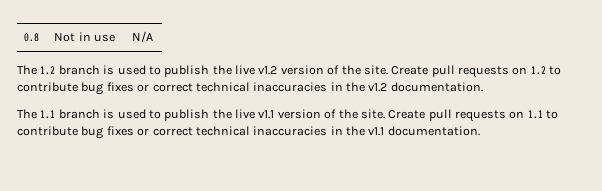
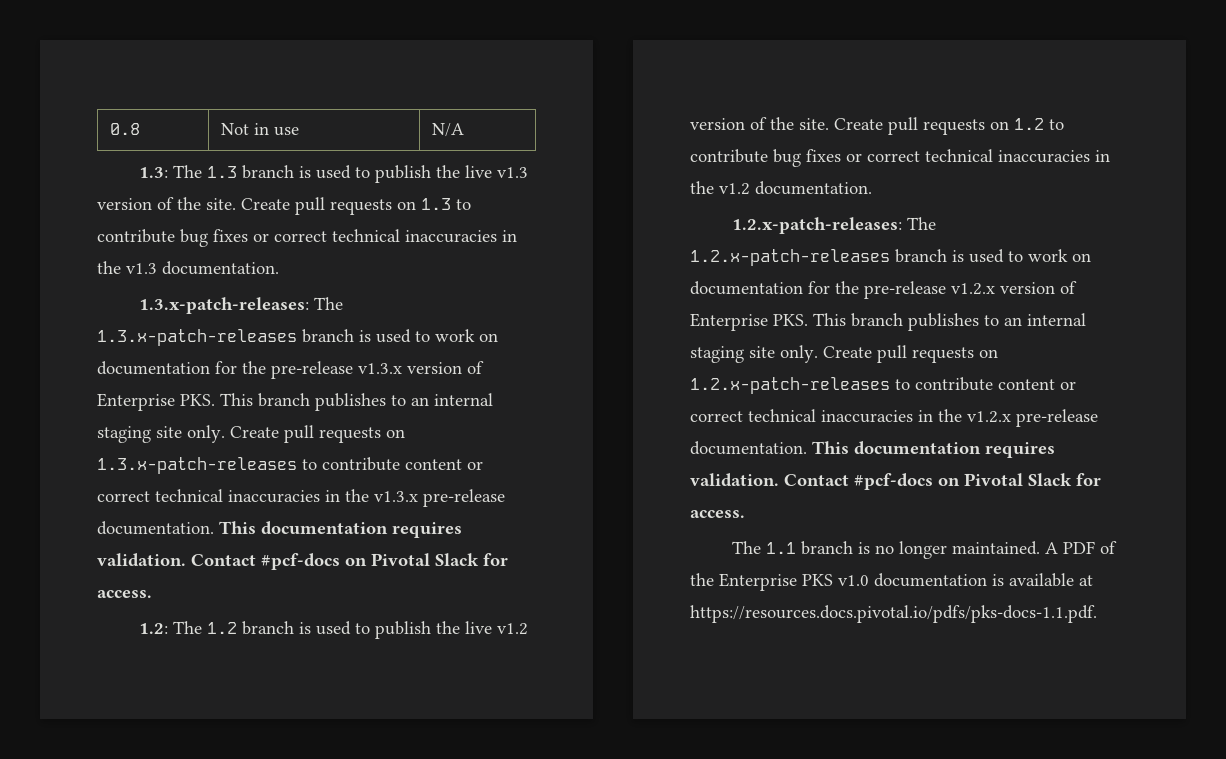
- The 1.2 branch is used to publish the live v1.2 version of the site.
+ 1.3: The 1.3 branch is used to publish the live v1.3 version of the site. Create pull requests on 1.3 to contribute bug fixes or correct technical inaccuracies in the v1.3 documentation.
+ 1.3.x-patch-releases: The 1.3.x-patch-releases branch is used to work on documentation for the pre-release v1.3.x version of Enterprise PKS. This branch publishes to an internal staging site only. Create pull requests on 1.3.x-patch-releases to contribute content or correct technical inaccuracies in the v1.3.x pre-release documentation. This documentation requires validation. Contact #pcf-docs on Pivotal Slack for access.
+ 1.2: The 1.2 branch is used to publish the live v1.2 version of the site.
- The 1.1 branch is used to publish the live v1.1 version of the site. Create pull requests on 1.1 to contribute bug fixes or correct technical inaccuracies in the v1.1 documentation.
+ 1.2.x-patch-releases: The 1.2.x-patch-releases branch is used to work on documentation for the pre-release v1.2.x version of Enterprise PKS. This branch publishes to an internal staging site only. Create pull requests on 1.2.x-patch-releases to contribute content or correct technical inaccuracies in the v1.2.x pre-release documentation. This documentation requires validation. Contact #pcf-docs on Pivotal Slack for access.
+ The 1.1 branch is no longer maintained. A PDF of the Enterprise PKS v1.0 documentation is available at https://resources.docs.pivotal.io/pdfs/pks-docs-1.1.pdf.

